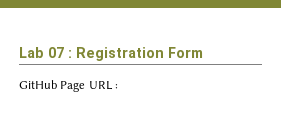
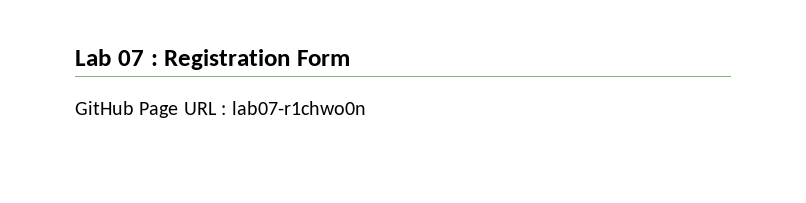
- GitHub Page URL :
+ GitHub Page URL : lab07-r1chwo0n

